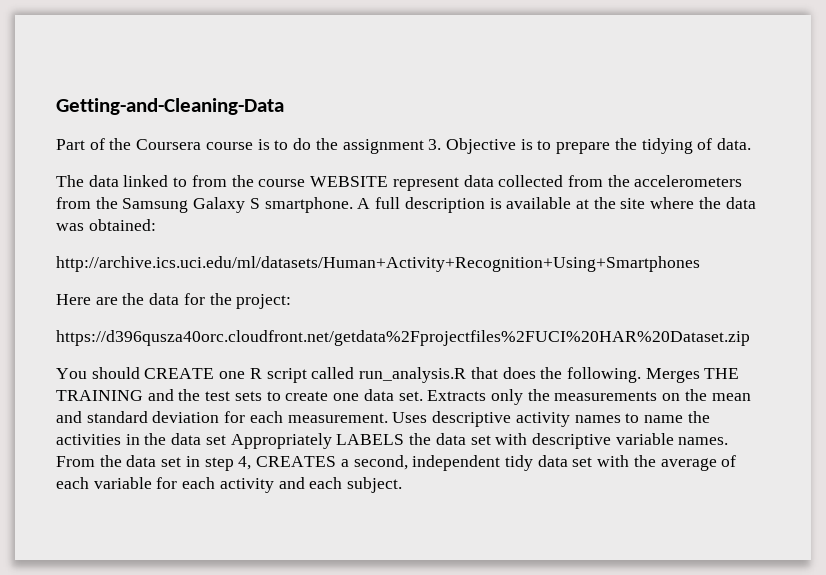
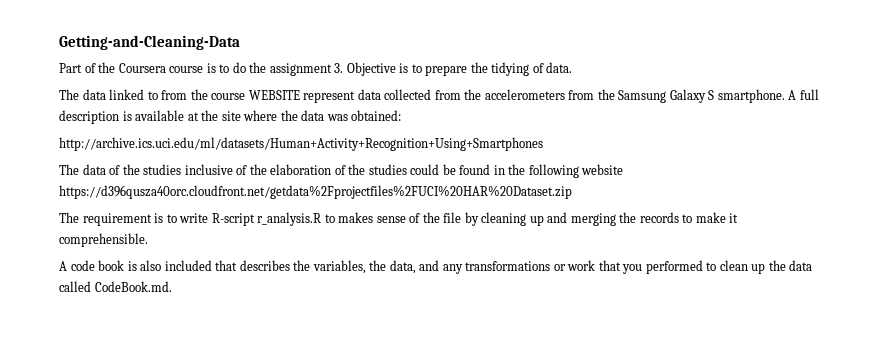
- Here are the data for the project:
- https://d396qusza40orc.cloudfront.net/getdata%2Fprojectfiles%2FUCI%20HAR%20Dataset.zip
- You should CREATE one R script called run_analysis.R that does the following. Merges THE TRAINING and the test sets to create one data set. Extracts only the measurements on the mean and standard deviation for each measurement. Uses descriptive activity names to name the activities in the data set Appropriately LABELS the data set with descriptive variable names. From the data set in step 4, CREATES a second, independent tidy data set with the average of each variable for each activity and each subject.
+ The data of the studies inclusive of the elaboration of the studies could be found in the following website https://d396qusza40orc.cloudfront.net/getdata%2Fprojectfiles%2FUCI%20HAR%20Dataset.zip
+ The requirement is to write R-script r_analysis.R to makes sense of the file by cleaning up and merging the records to make it comprehensible.
+ A code book is also included that describes the variables, the data, and any transformations or work that you performed to clean up the data called CodeBook.md.

